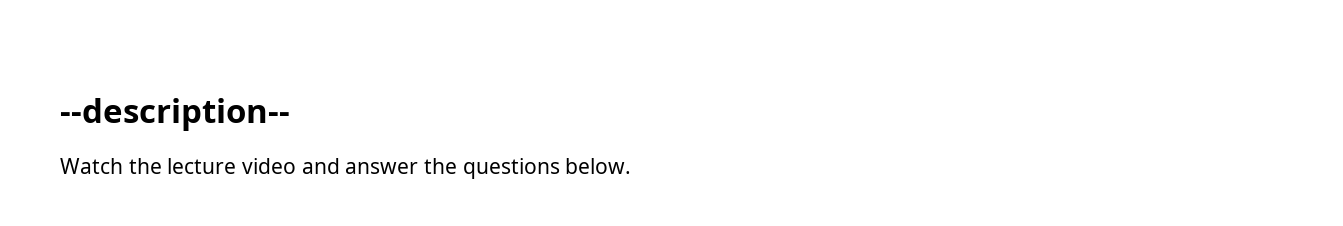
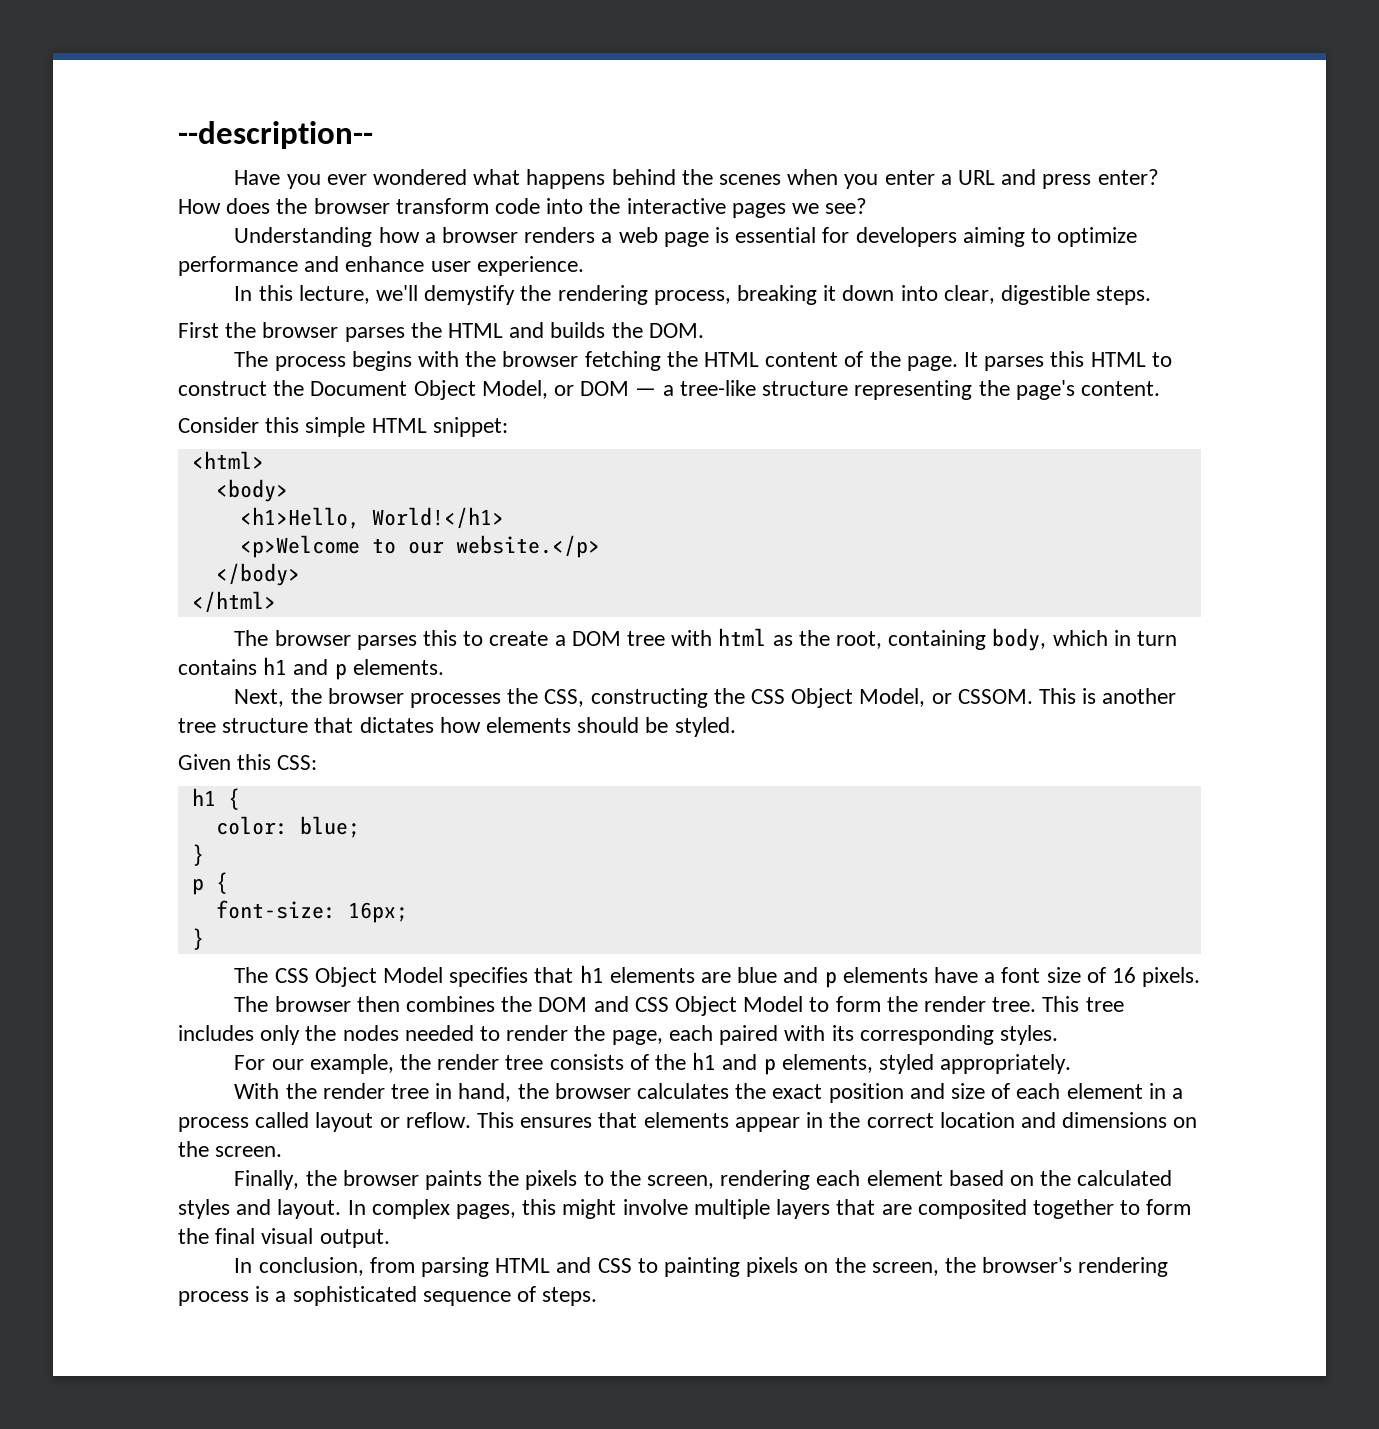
- Watch the lecture video and answer the questions below.
+ Have you ever wondered what happens behind the scenes when you enter a URL and press enter? How does the browser transform code into the interactive pages we see?
+ Understanding how a browser renders a web page is essential for developers aiming to optimize performance and enhance user experience.
+ In this lecture, we'll demystify the rendering process, breaking it down into clear, digestible steps.
+ First the browser parses the HTML and builds the DOM.
+ The process begins with the browser fetching the HTML content of the page. It parses this HTML to construct the Document Object Model, or DOM — a tree-like structure representing the page's content.
+ Consider this simple HTML snippet:
+ <html>
+ <body>
+ <h1>Hello, World!</h1>
+ <p>Welcome to our website.</p>
+ </body>
+ </html>
+ The browser parses this to create a DOM tree with html as the root, containing body, which in turn contains h1 and p elements.
+ Next, the browser processes the CSS, constructing the CSS Object Model, or CSSOM. This is another tree structure that dictates how elements should be styled.
+ Given this CSS:
+ h1 {
+ color: blue;
+ }
+ p {
+ font-size: 16px;
+ }
+ The CSS Object Model specifies that h1 elements are blue and p elements have a font size of 16 pixels.
+ The browser then combines the DOM and CSS Object Model to form the render tree. This tree includes only the nodes needed to render the page, each paired with its corresponding styles.
+ For our example, the render tree consists of the h1 and p elements, styled appropriately.
+ With the render tree in hand, the browser calculates the exact position and size of each element in a process called layout or reflow. This ensures that elements appear in the correct location and dimensions on the screen.
+ Finally, the browser paints the pixels to the screen, rendering each element based on the calculated styles and layout. In complex pages, this might involve multiple layers that are composited together to form the final visual output.
+ In conclusion, from parsing HTML and CSS to painting pixels on the screen, the browser's rendering process is a sophisticated sequence of steps.

